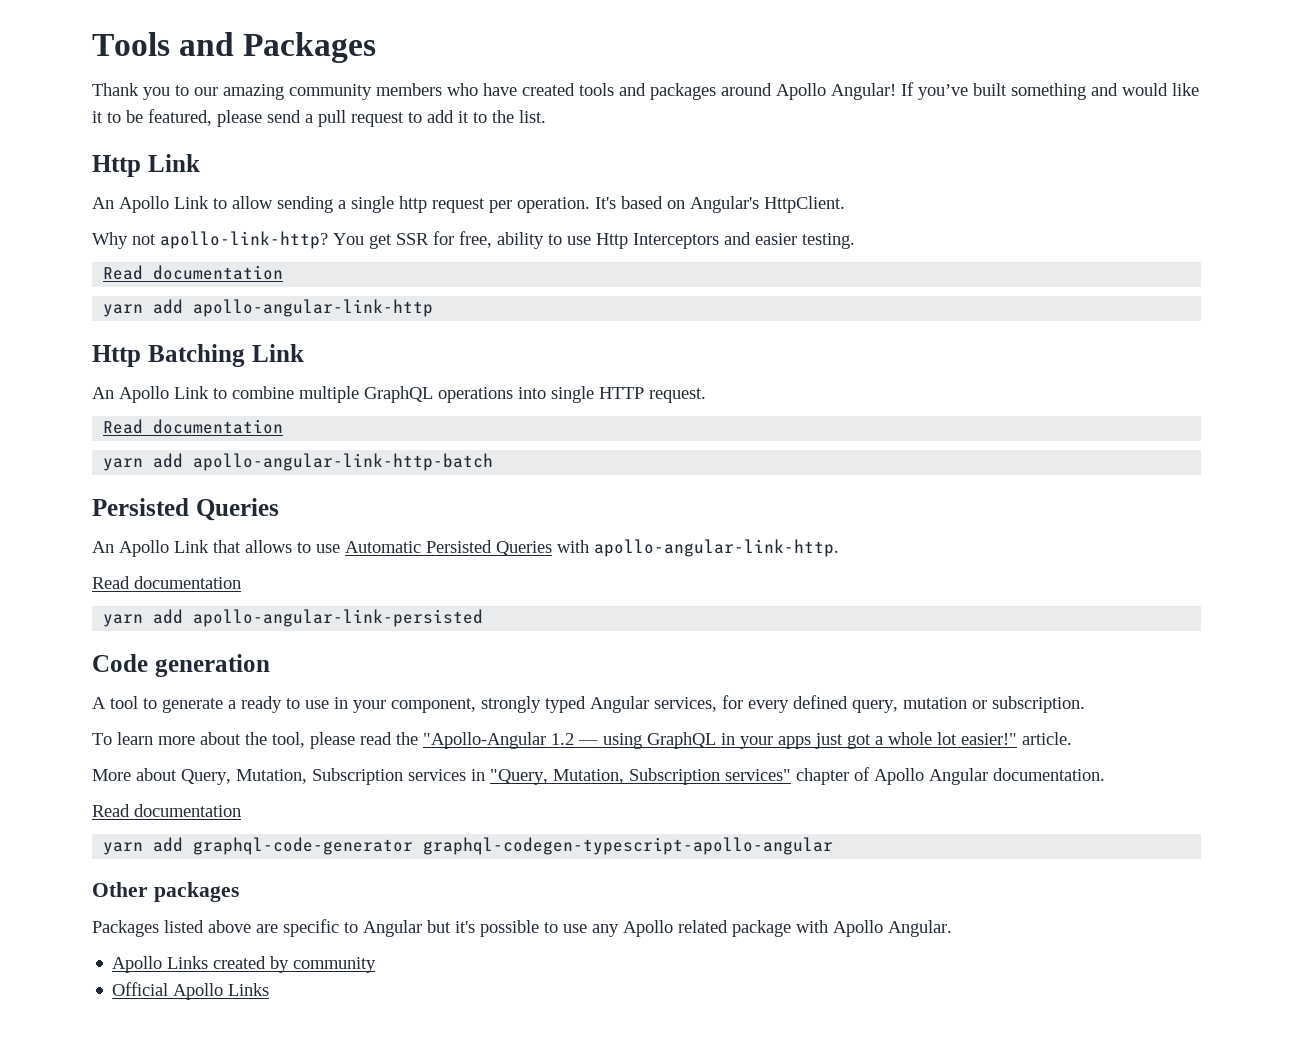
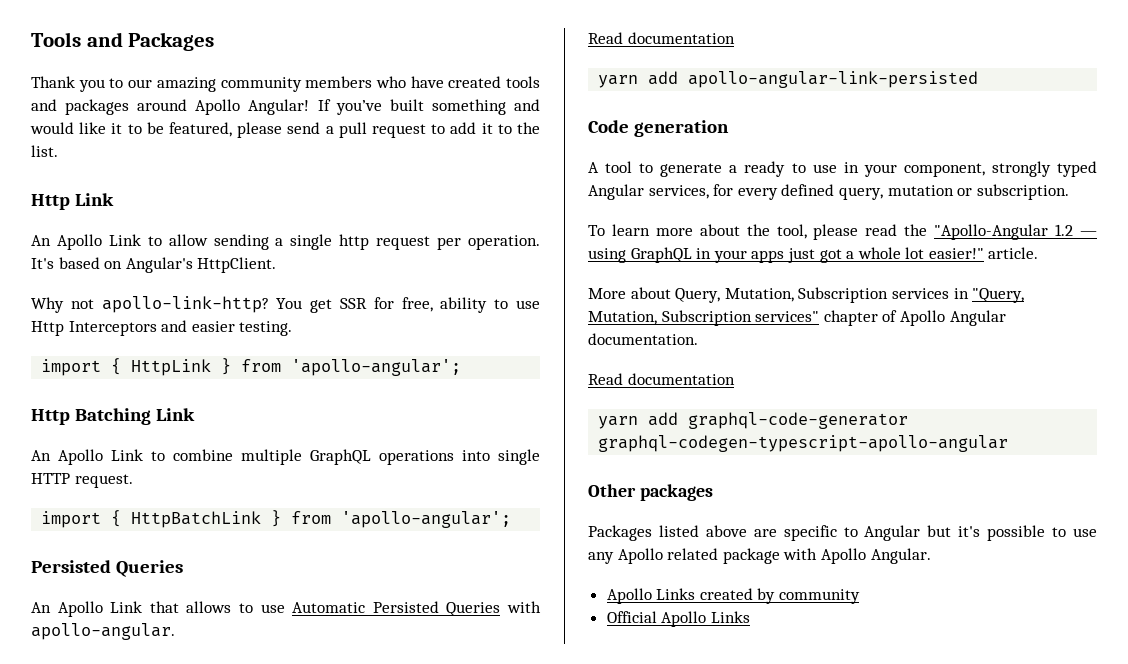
  You get SSR for free, ability to use Http Interceptors and easier testing.
- Read documentation
- yarn add apollo-angular-link-http
+ import { HttpLink } from 'apollo-angular';
  An Apollo Link to combine multiple GraphQL operations into single HTTP request.
- Read documentation
- yarn add apollo-angular-link-http-batch
+ import { HttpBatchLink } from 'apollo-angular';
- An Apollo Link that allows to use Automatic Persisted Queries with apollo-angular-link-http.
+ An Apollo Link that allows to use Automatic Persisted Queries with apollo-angular.

